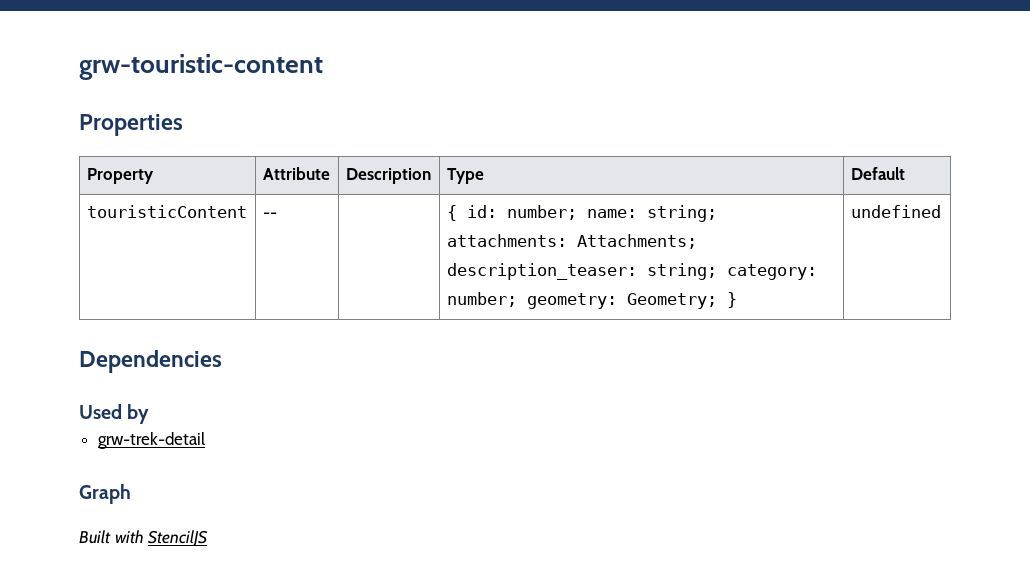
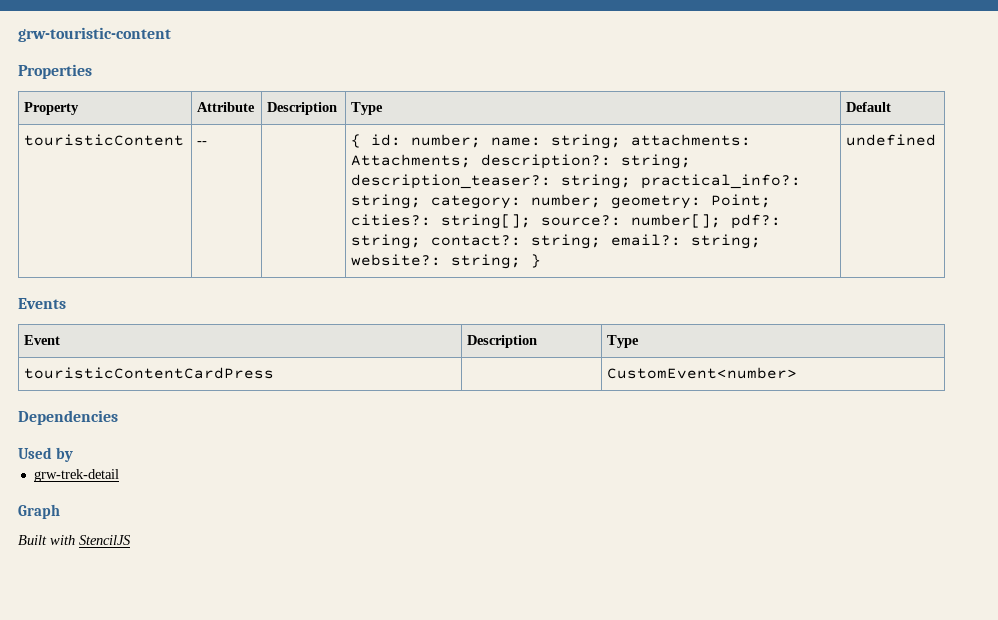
- touristicContent | -- | | { id: number; name: string; attachments: Attachments; description_teaser: string; category: number; geometry: Geometry; } | undefined
+ touristicContent | -- | | { id: number; name: string; attachments: Attachments; description?: string; description_teaser?: string; practical_info?: string; category: number; geometry: Point; cities?: string[]; source?: number[]; pdf?: string; contact?: string; email?: string; website?: string; } | undefined
+ Events
+ Event | Description | Type
+ touristicContentCardPress | | CustomEvent<number>

